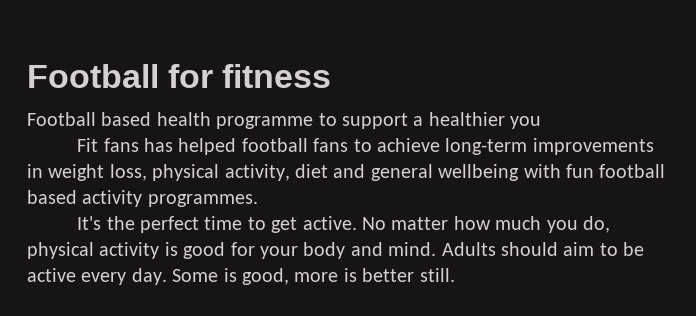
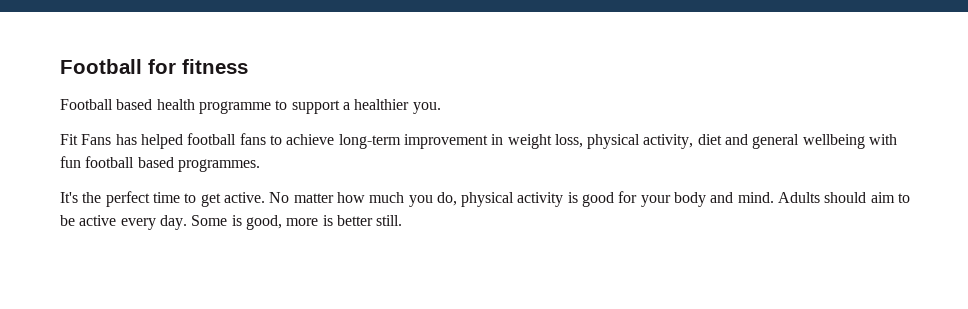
- Football based health programme to support a healthier you
+ Football based health programme to support a healthier you.
- Fit fans has helped football fans to achieve long-term improvements in weight loss, physical activity, diet and general wellbeing with fun football based activity programmes.
+ Fit Fans has helped football fans to achieve long-term improvement in weight loss, physical activity, diet and general wellbeing with fun football based programmes.

